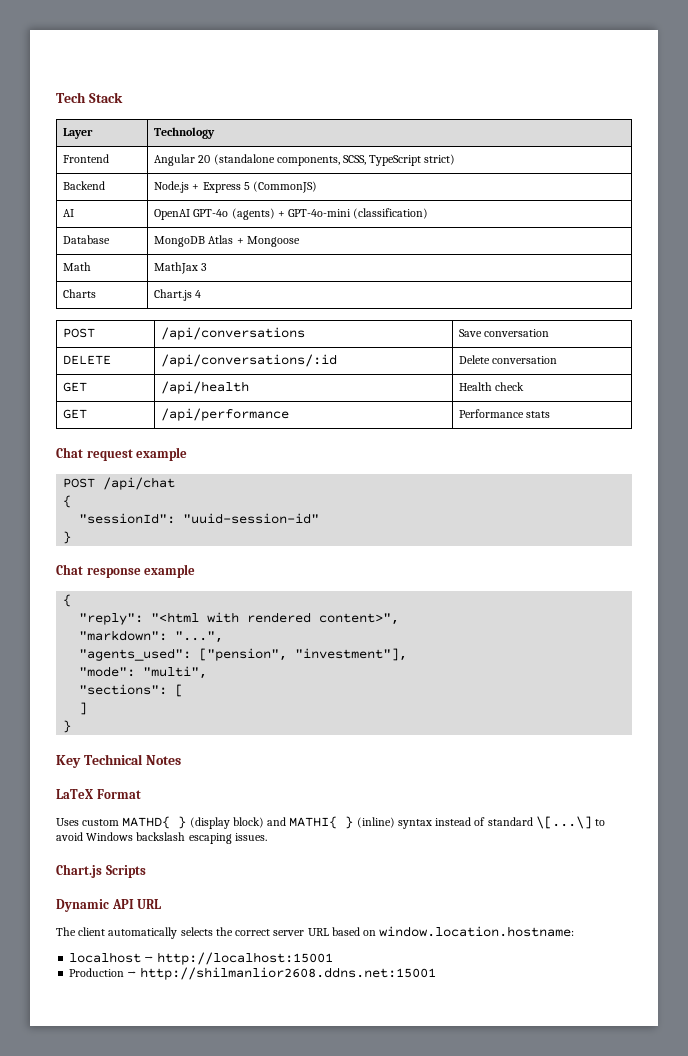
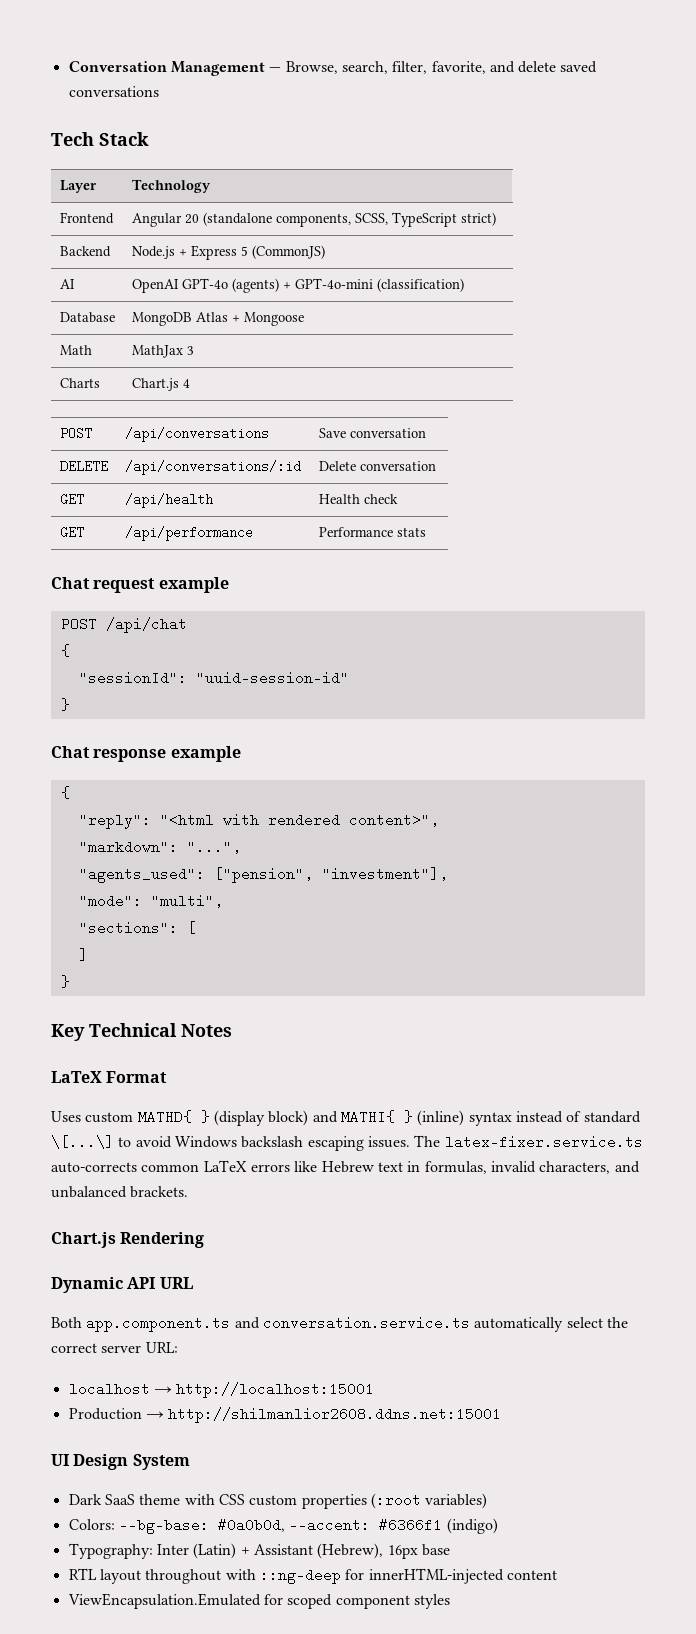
+ Conversation Management — Browse, search, filter, favorite, and delete saved conversations
- Uses custom MATHD{ } (display block) and MATHI{ } (inline) syntax instead of standard \[...\] to avoid Windows backslash escaping issues.
- Chart.js Scripts
+ Uses custom MATHD{ } (display block) and MATHI{ } (inline) syntax instead of standard \[...\] to avoid Windows backslash escaping issues. The latex-fixer.service.ts auto-corrects common LaTeX errors like Hebrew text in formulas, invalid characters, and unbalanced brackets.
+ Chart.js Rendering
- The client automatically selects the correct server URL based on window.location.hostname:
+ Both app.component.ts and conversation.service.ts automatically select the correct server URL:
+ UI Design System
+ Dark SaaS theme with CSS custom properties (:root variables)
+ Colors: --bg-base: #0a0b0d, --accent: #6366f1 (indigo)
+ Typography: Inter (Latin) + Assistant (Hebrew), 16px base
+ RTL layout throughout with ::ng-deep for innerHTML-injected content
+ ViewEncapsulation.Emulated for scoped component styles

